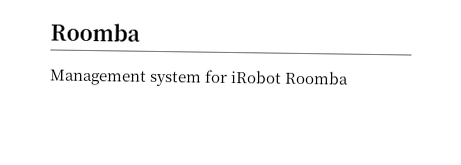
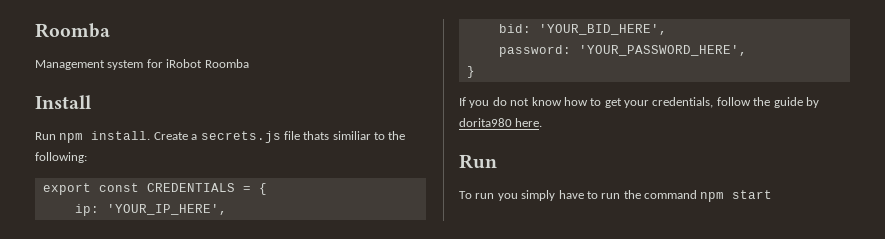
+ Install
+ Run npm install. Create a secrets.js file thats similiar to the following:
+ export const CREDENTIALS = {
+ ip: 'YOUR_IP_HERE',
+ bid: 'YOUR_BID_HERE',
+ password: 'YOUR_PASSWORD_HERE',
+ }
+ If you do not know how to get your credentials, follow the guide by dorita980 here.
+ Run
+ To run you simply have to run the command npm start

